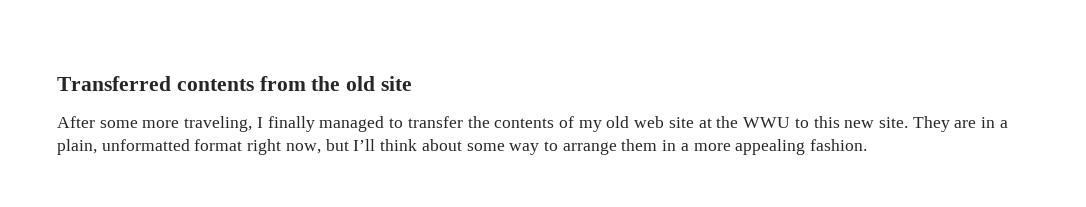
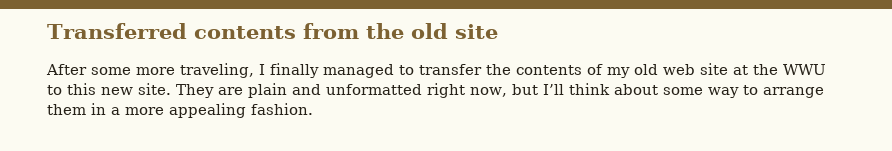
- They are in a plain, unformatted format right now, but I’ll think about some way to arrange them in a more appealing fashion.
+ They are plain and unformatted right now, but I’ll think about some way to arrange them in a more appealing fashion.

